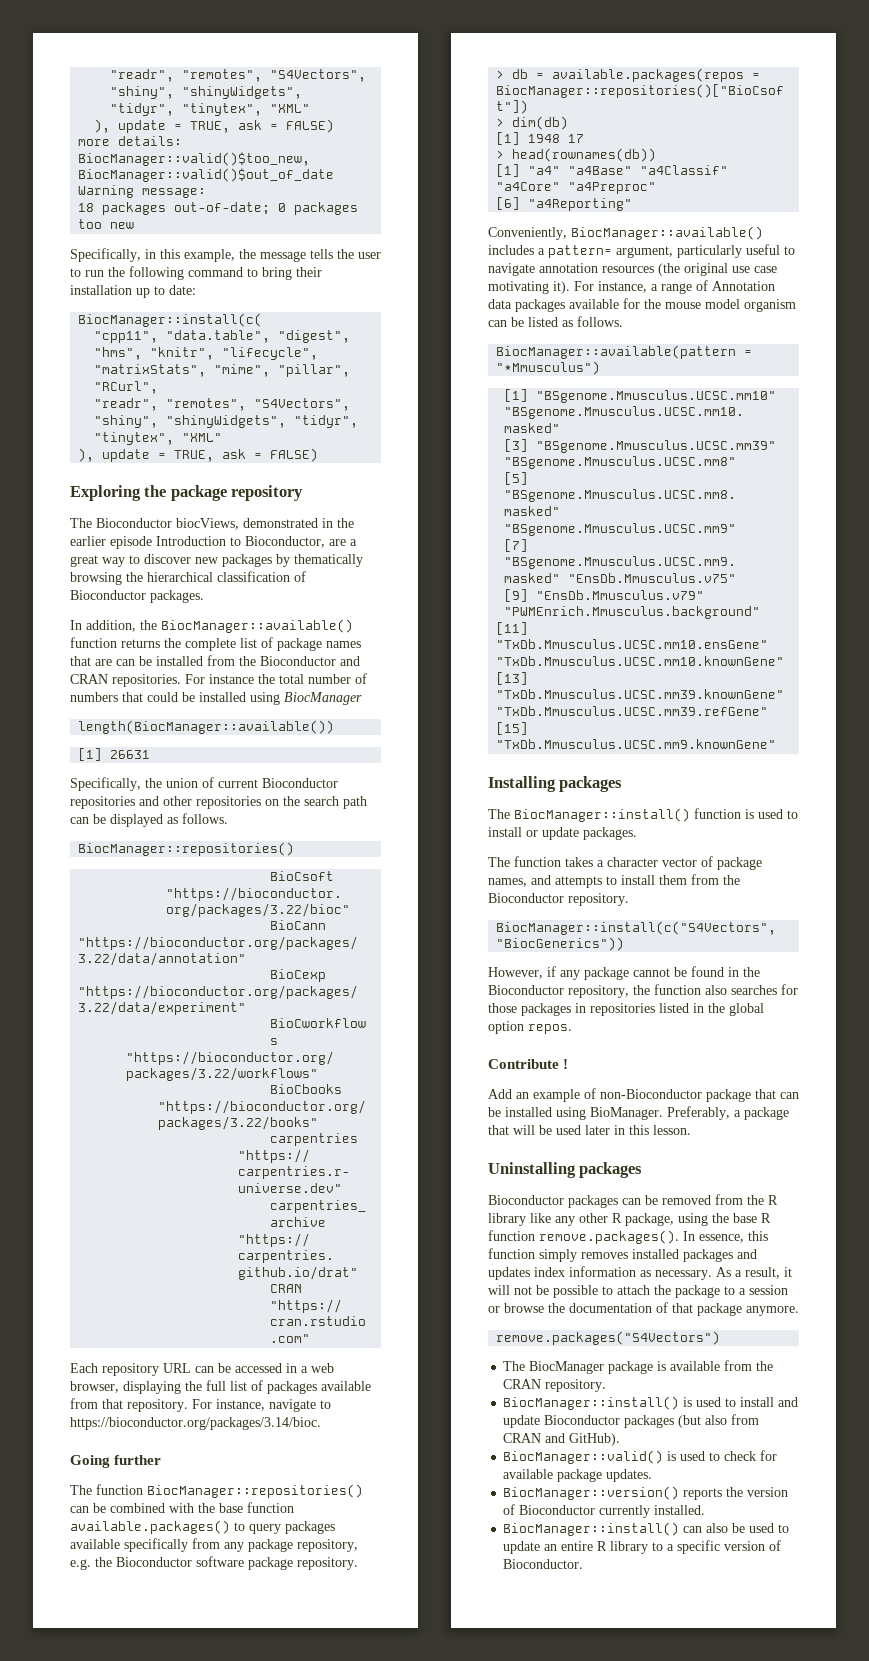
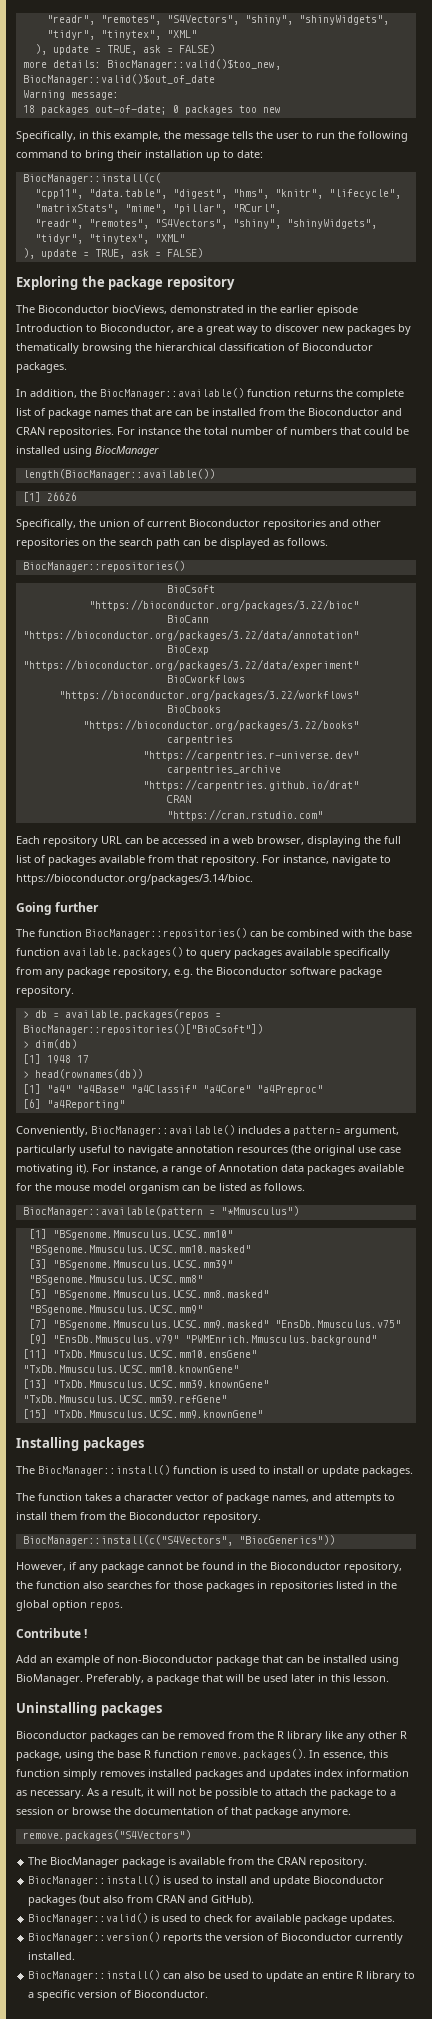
- [1] 26631
+ [1] 26626

